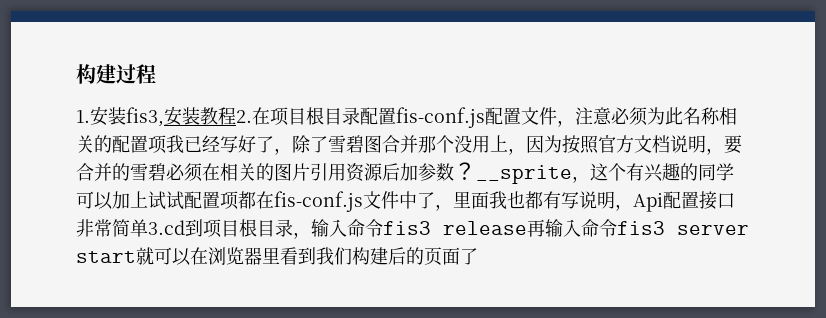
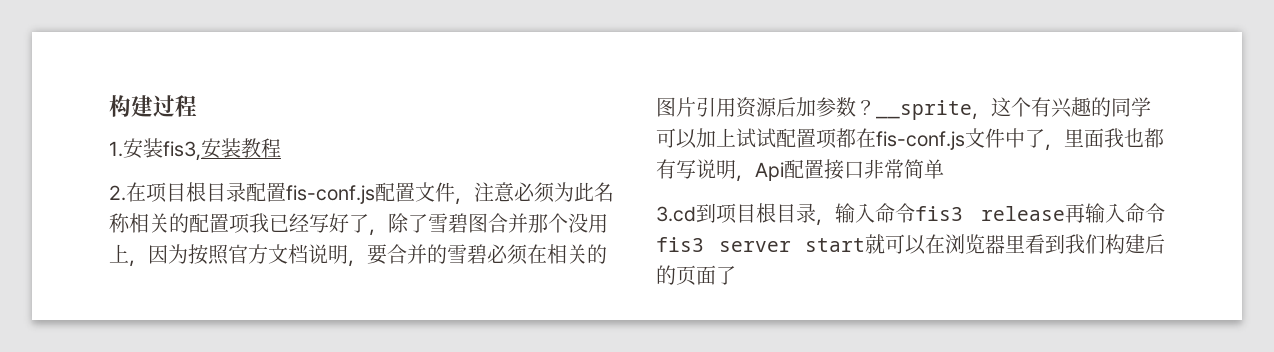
- 1.安装fis3,安装教程2.在项目根目录配置fis-conf.js配置文件，注意必须为此名称相关的配置项我已经写好了，除了雪碧图合并那个没用上，因为按照官方文档说明，要合并的雪碧必须在相关的图片引用资源后加参数？
+ 1.安装fis3,安装教程
+ 2.在项目根目录配置fis-conf.js配置文件，注意必须为此名称相关的配置项我已经写好了，除了雪碧图合并那个没用上，因为按照官方文档说明，要合并的雪碧必须在相关的图片引用资源后加参数？
- __sprite，这个有兴趣的同学可以加上试试配置项都在fis-conf.js文件中了，里面我也都有写说明，Api配置接口非常简单3.cd到项目根目录，输入命令fis3 release再输入命令fis3 server start就可以在浏览器里看到我们构建后的页面了
+ __sprite，这个有兴趣的同学可以加上试试配置项都在fis-conf.js文件中了，里面我也都有写说明，Api配置接口非常简单
+ 3.cd到项目根目录，输入命令fis3 release再输入命令fis3 server start就可以在浏览器里看到我们构建后的页面了

